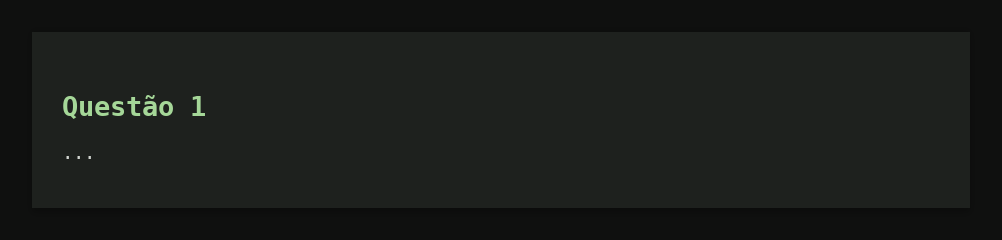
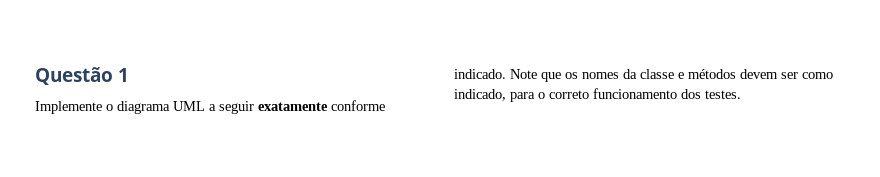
- ...
+ Implemente o diagrama UML a seguir exatamente conforme indicado. Note que os nomes da classe e métodos devem ser como indicado, para o correto funcionamento dos testes.

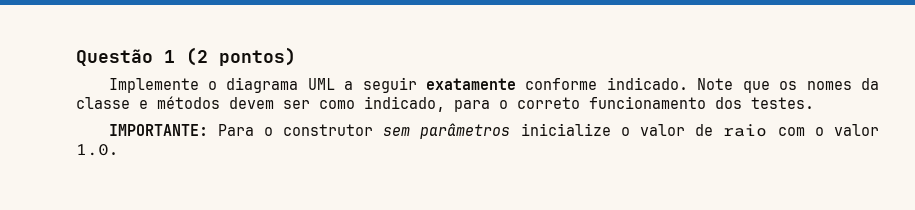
- Questão 1
+ Questão 1 (2 pontos)
+ IMPORTANTE: Para o construtor sem parâmetros inicialize o valor de raio com o valor 1.0.

